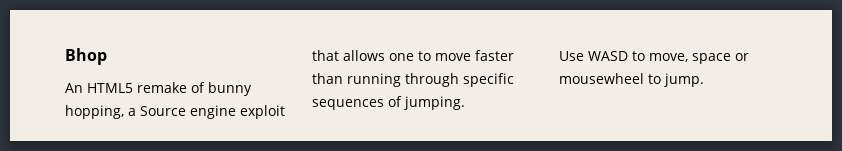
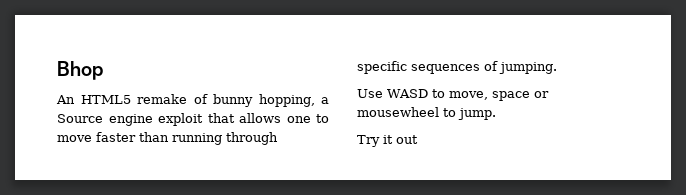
+ Try it out

